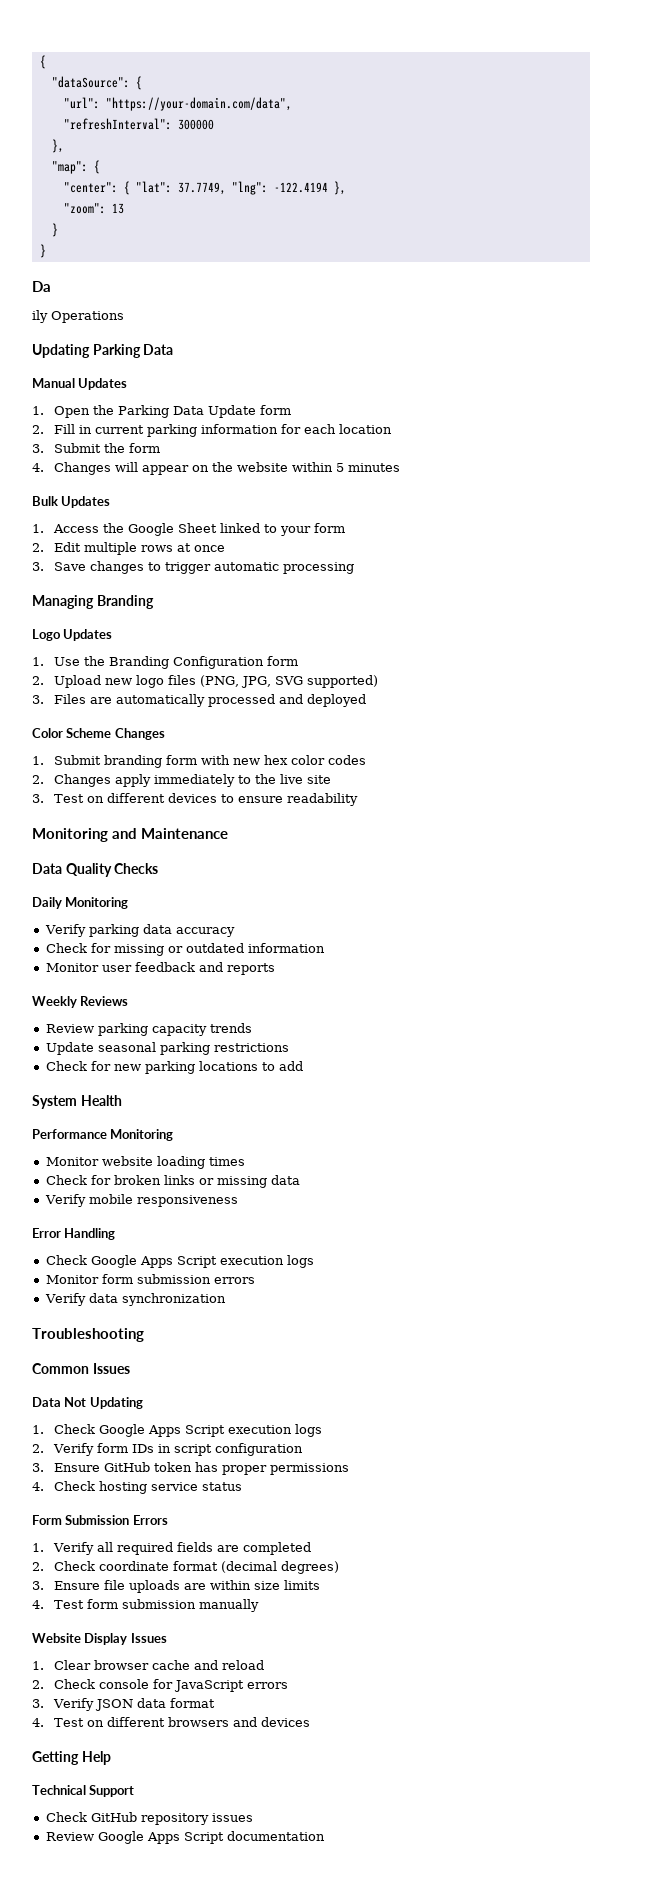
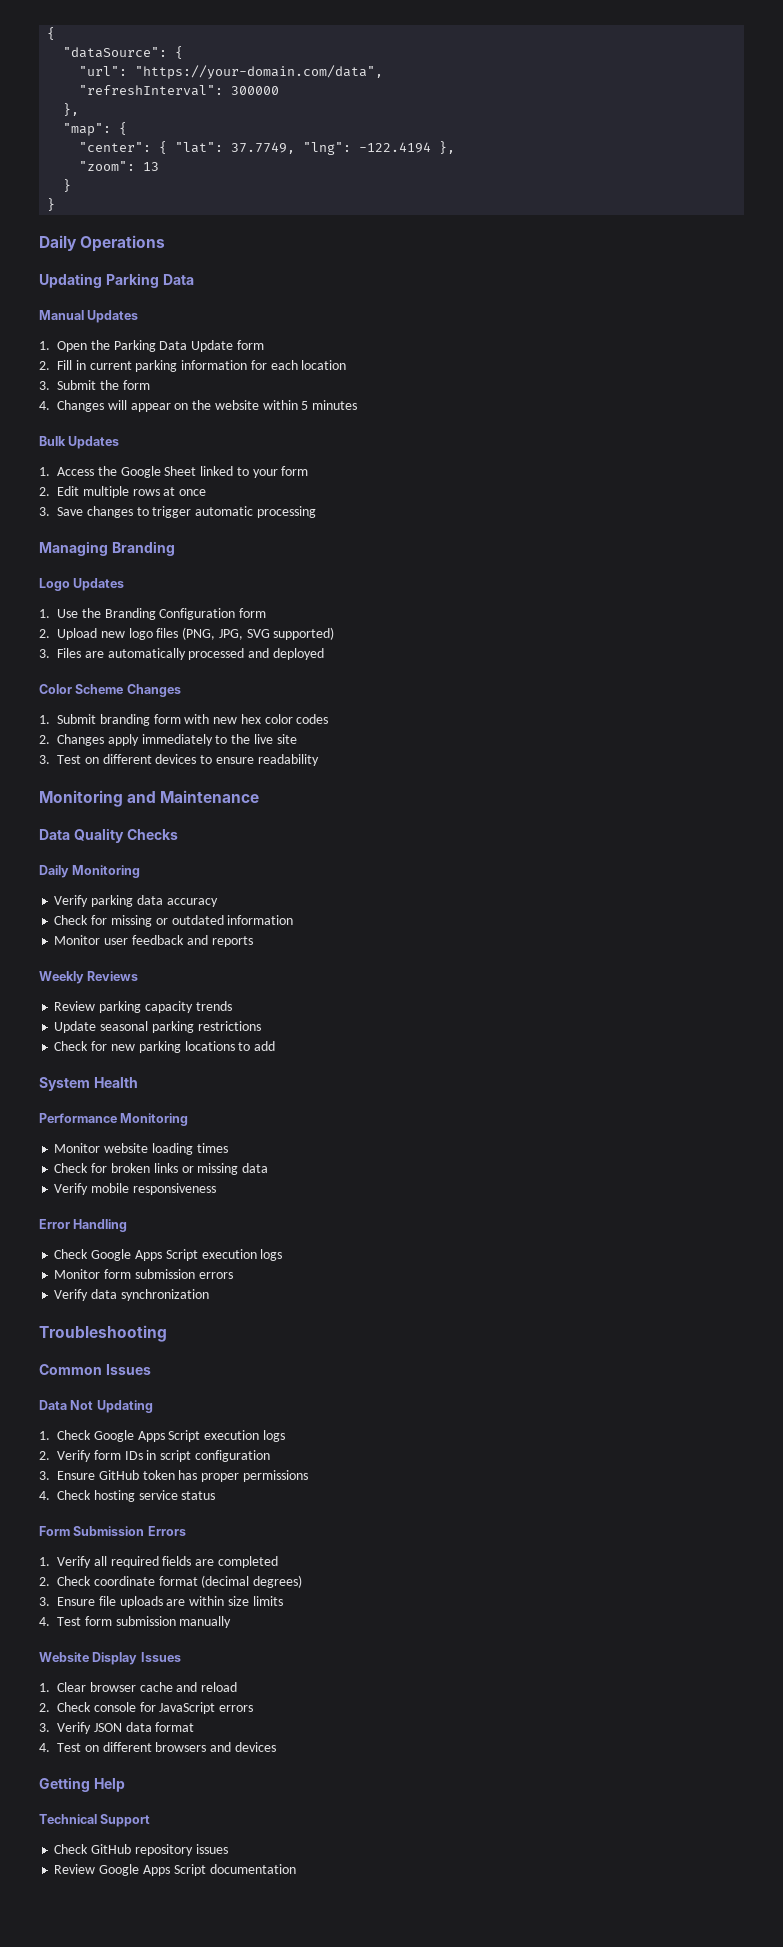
- Da
- ily Operations
+ Daily Operations

